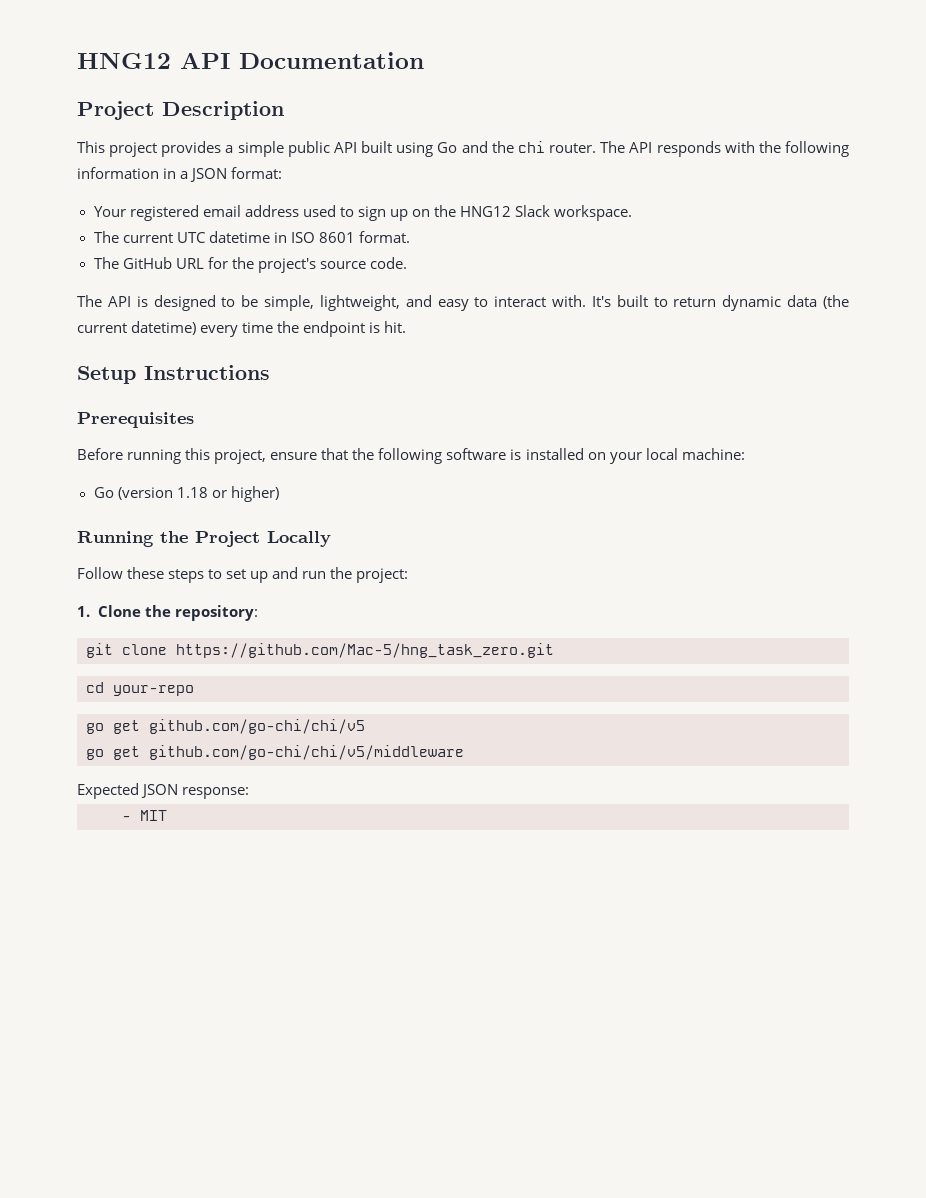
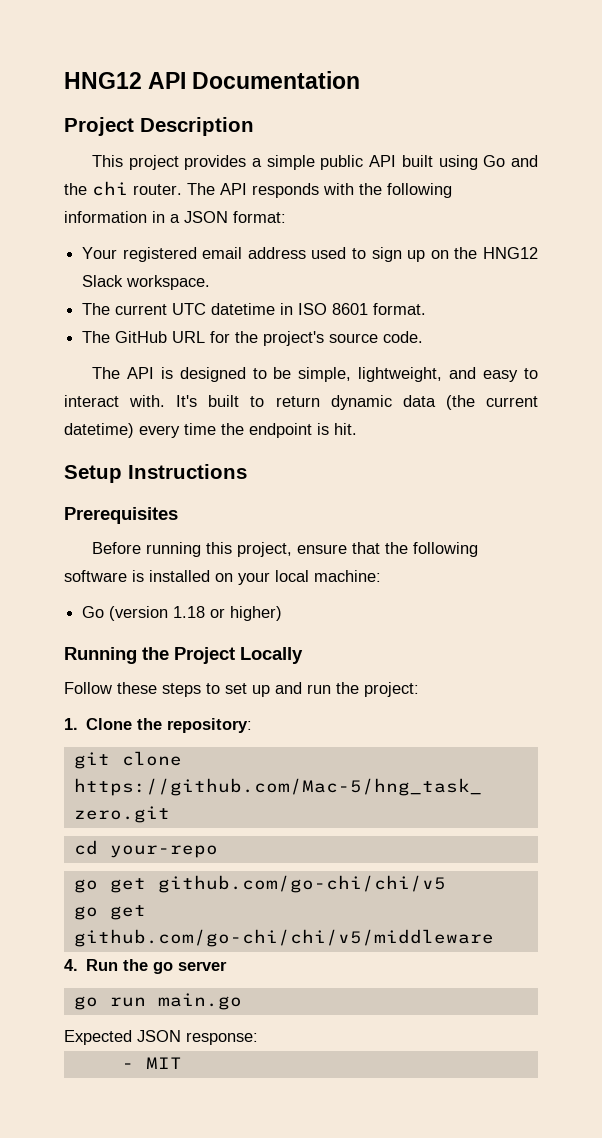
+ 4. Run the go server
+ go run main.go

